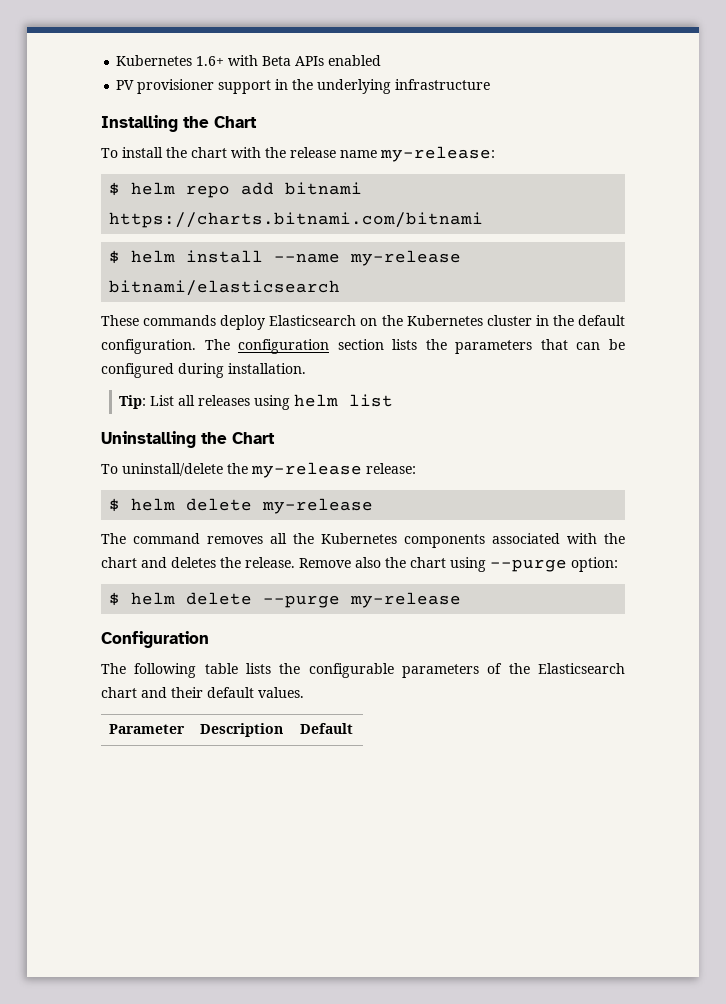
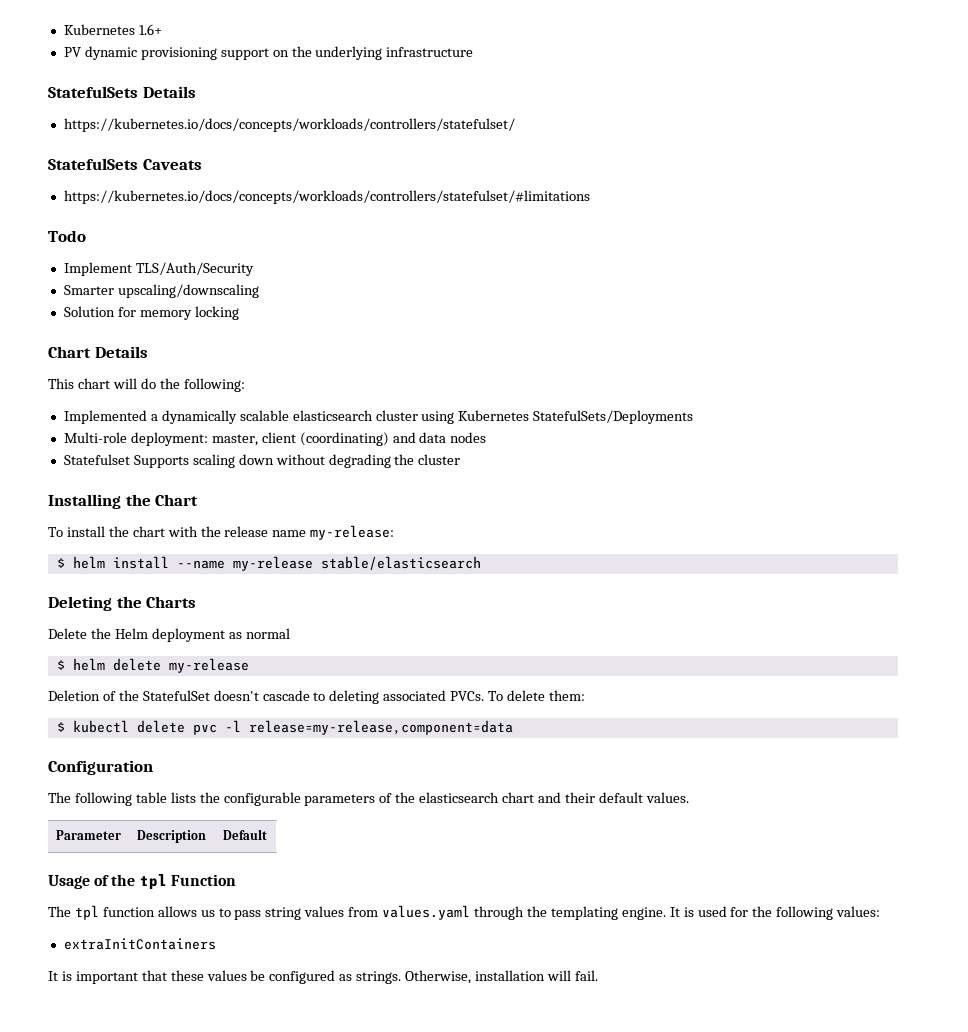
- Kubernetes 1.6+ with Beta APIs enabled
- PV provisioner support in the underlying infrastructure
+ Kubernetes 1.6+
+ PV dynamic provisioning support on the underlying infrastructure
+ StatefulSets Details
+ https://kubernetes.io/docs/concepts/workloads/controllers/statefulset/
+ StatefulSets Caveats
+ https://kubernetes.io/docs/concepts/workloads/controllers/statefulset/#limitations
+ Todo
+ Implement TLS/Auth/Security
+ Smarter upscaling/downscaling
+ Solution for memory locking
+ Chart Details
+ This chart will do the following:
+ Implemented a dynamically scalable elasticsearch cluster using Kubernetes StatefulSets/Deployments
+ Multi-role deployment: master, client (coordinating) and data nodes
+ Statefulset Supports scaling down without degrading the cluster
- $ helm repo add bitnami https://charts.bitnami.com/bitnami
- $ helm install --name my-release bitnami/elasticsearch
- These commands deploy Elasticsearch on the Kubernetes cluster in the default configuration. The configuration section lists the parameters that can be configured during installation.
- Tip: List all releases using helm list
- Uninstalling the Chart
- To uninstall/delete the my-release release:
+ $ helm install --name my-release stable/elasticsearch
+ Deleting the Charts
+ Delete the Helm deployment as normal
  $ helm delete my-release
- The command removes all the Kubernetes components associated with the chart and deletes the release. Remove also the chart using --purge option:
- $ helm delete --purge my-release
+ Deletion of the StatefulSet doesn't cascade to deleting associated PVCs. To delete them:
+ $ kubectl delete pvc -l release=my-release,component=data
- The following table lists the configurable parameters of the Elasticsearch chart and their default values.
+ The following table lists the configurable parameters of the elasticsearch chart and their default values.
+ Usage of the tpl Function
+ The tpl function allows us to pass string values from values.yaml through the templating engine. It is used for the following values:
+ extraInitContainers
+ It is important that these values be configured as strings. Otherwise, installation will fail.

